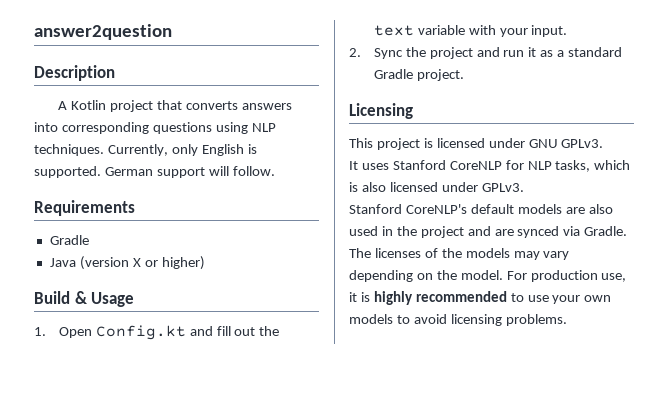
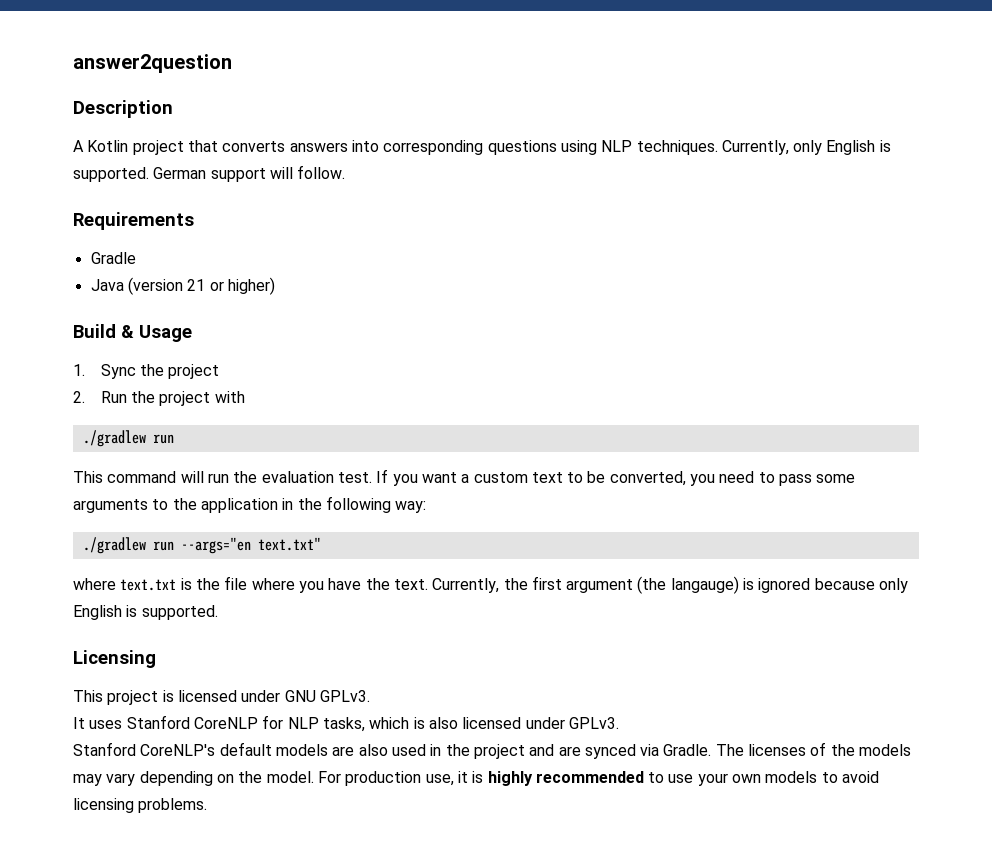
- Java (version X or higher)
+ Java (version 21 or higher)
- 1. Open Config.kt and fill out the text variable with your input.
- 2. Sync the project and run it as a standard Gradle project.
+ 1. Sync the project
+ 2. Run the project with
+ ./gradlew run
+ This command will run the evaluation test. If you want a custom text to be converted, you need to pass some arguments to the application in the following way:
+ ./gradlew run --args="en text.txt"
+ where text.txt is the file where you have the text. Currently, the first argument (the langauge) is ignored because only English is supported.

